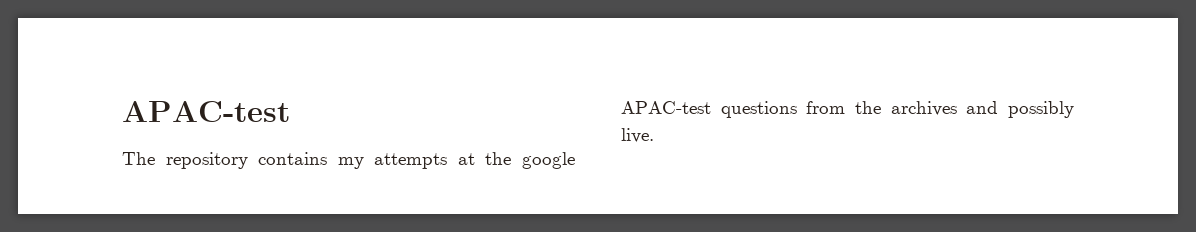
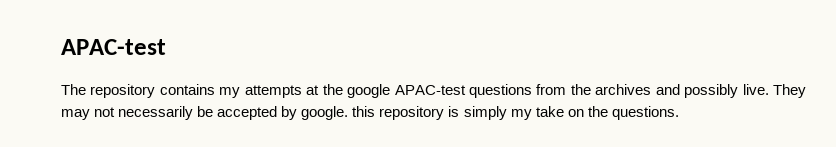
+ They may not necessarily be accepted by google. this repository is simply my take on the questions.

